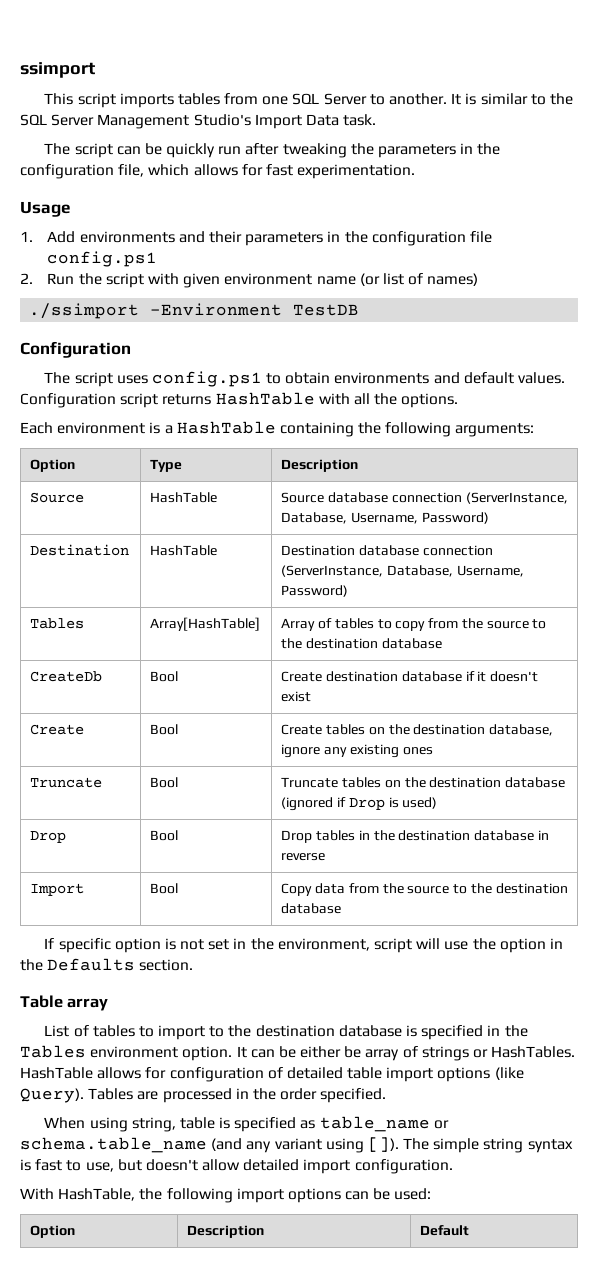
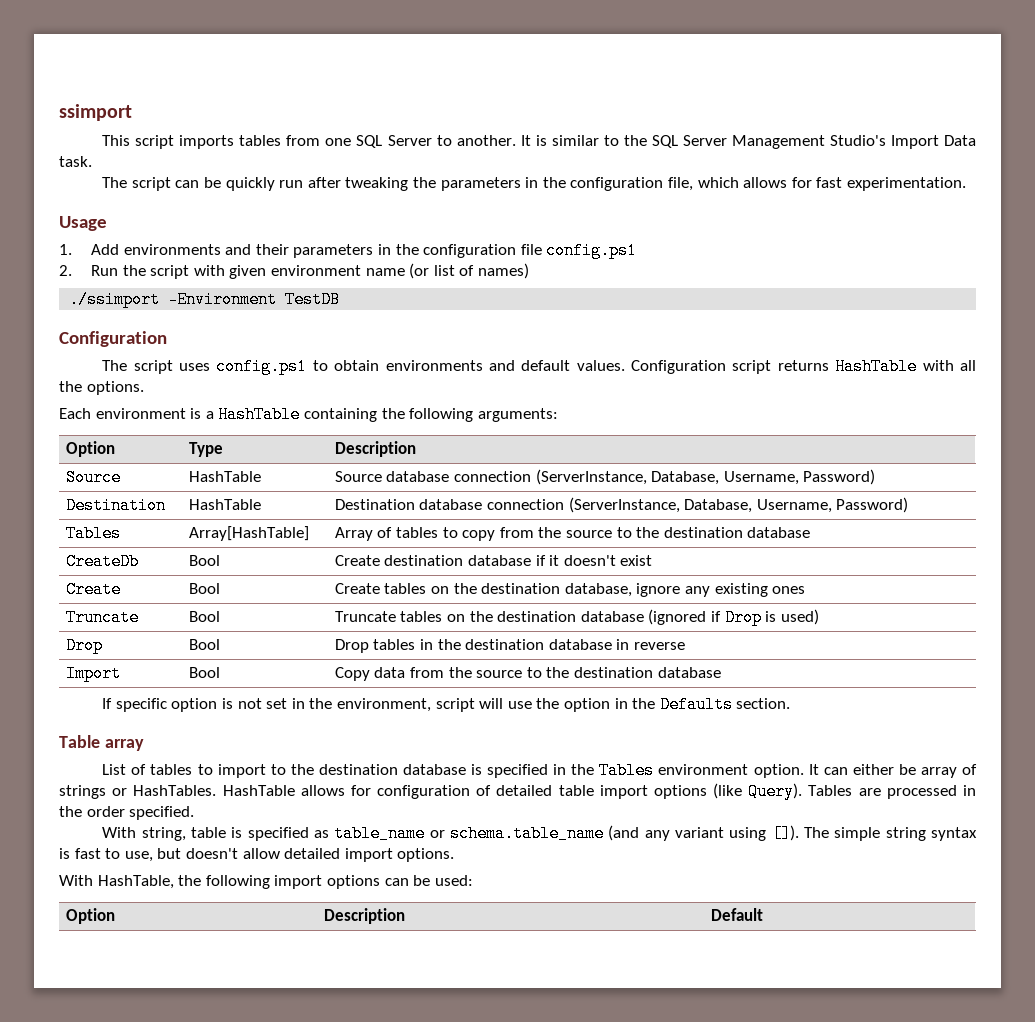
- It can be either be array of strings or HashTables.
+ It can either be array of strings or HashTables.
- When using string, table is specified as table_name or schema.table_name (and any variant using []).
+ With string, table is specified as table_name or schema.table_name (and any variant using []).
- The simple string syntax is fast to use, but doesn't allow detailed import configuration.
+ The simple string syntax is fast to use, but doesn't allow detailed import options.

